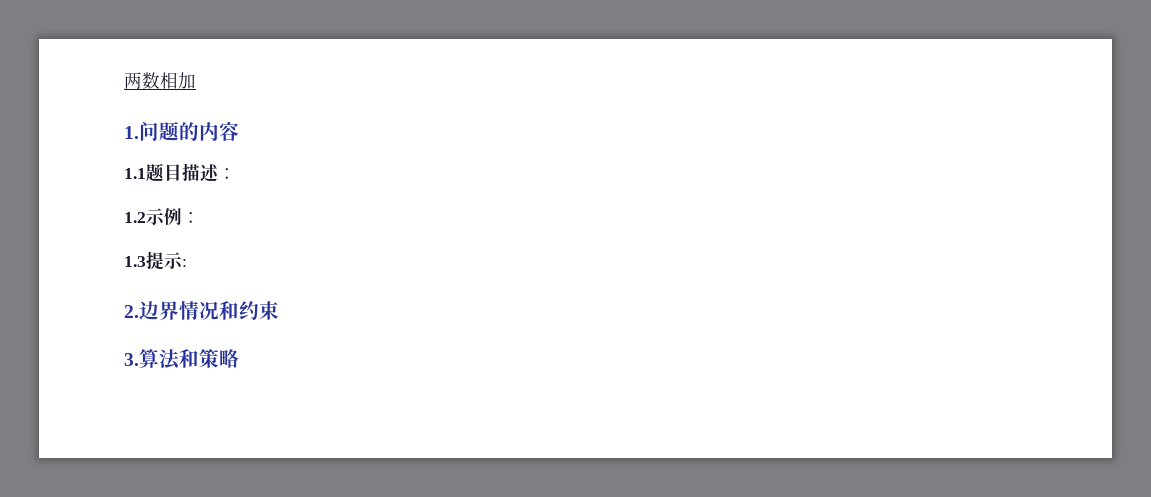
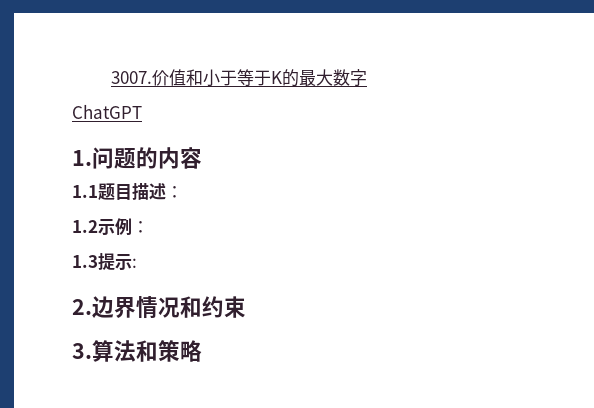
- 两数相加
+ 3007.价值和小于等于K的最大数字
+ ChatGPT

